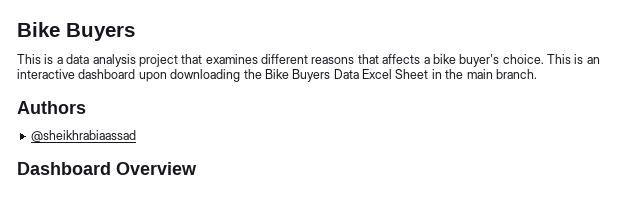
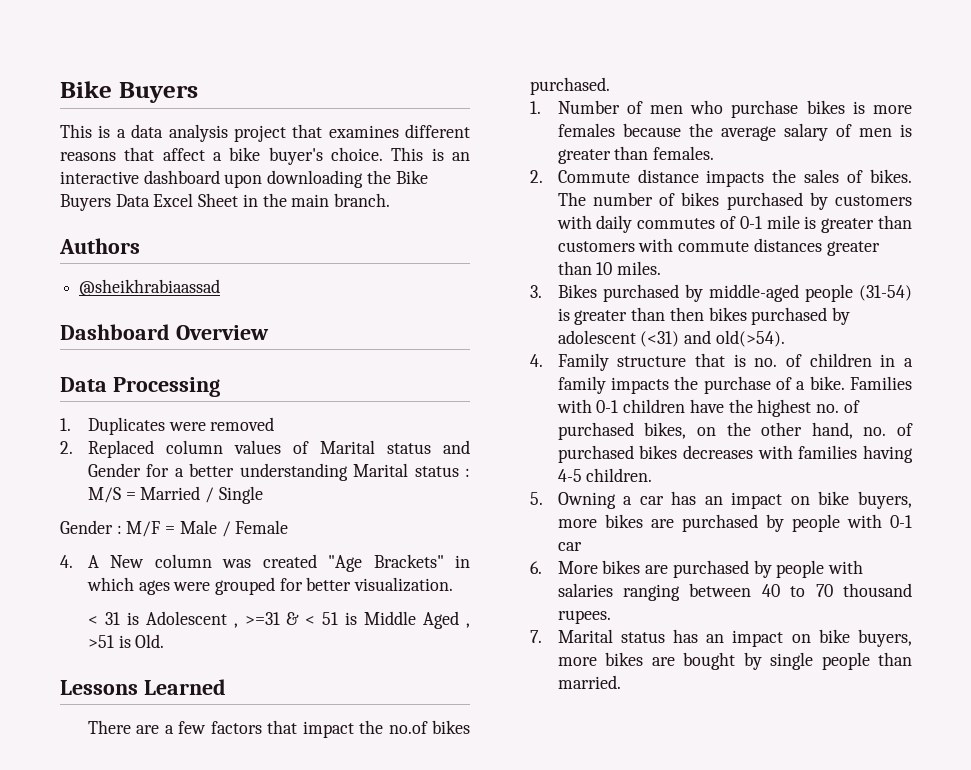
- This is a data analysis project that examines different reasons that affects a bike buyer's choice.
+ This is a data analysis project that examines different reasons that affect a bike buyer's choice.
+ Data Processing
+ 1. Duplicates were removed
+ 2. Replaced column values of Marital status and Gender for a better understanding Marital status : M/S = Married / Single
+ Gender : M/F = Male / Female
+ 4. A New column was created "Age Brackets" in which ages were grouped for better visualization.
+ < 31 is Adolescent , >=31 & < 51 is Middle Aged , >51 is Old.
+ Lessons Learned
+ There are a few factors that impact the no.of bikes purchased.
+ 1. Number of men who purchase bikes is more females because the average salary of men is greater than females.
+ 2. Commute distance impacts the sales of bikes. The number of bikes purchased by customers with daily commutes of 0-1 mile is greater than customers with commute distances greater than 10 miles.
+ 3. Bikes purchased by middle-aged people (31-54) is greater than then bikes purchased by adolescent (<31) and old(>54).
+ 4. Family structure that is no. of children in a family impacts the purchase of a bike. Families with 0-1 children have the highest no. of purchased bikes, on the other hand, no. of purchased bikes decreases with families having 4-5 children.
+ 5. Owning a car has an impact on bike buyers, more bikes are purchased by people with 0-1 car
+ 6. More bikes are purchased by people with salaries ranging between 40 to 70 thousand rupees.
+ 7. Marital status has an impact on bike buyers, more bikes are bought by single people than married.

